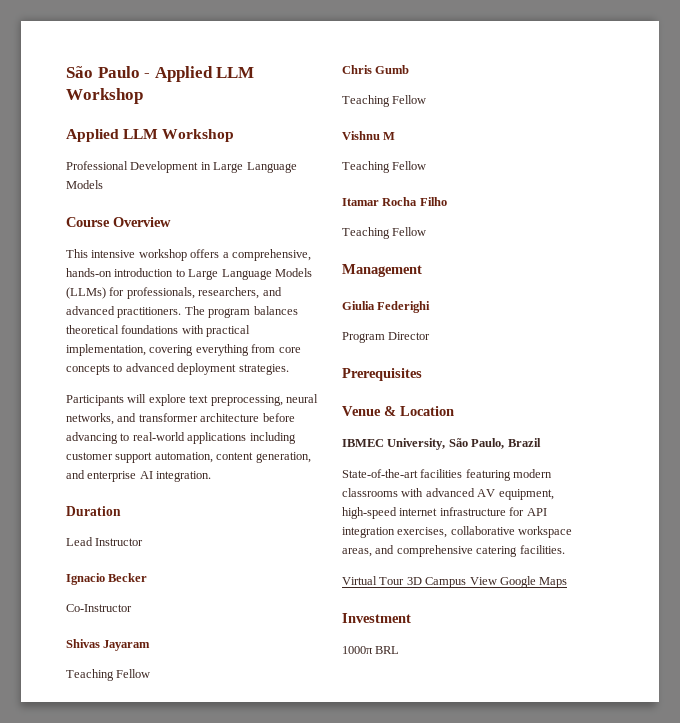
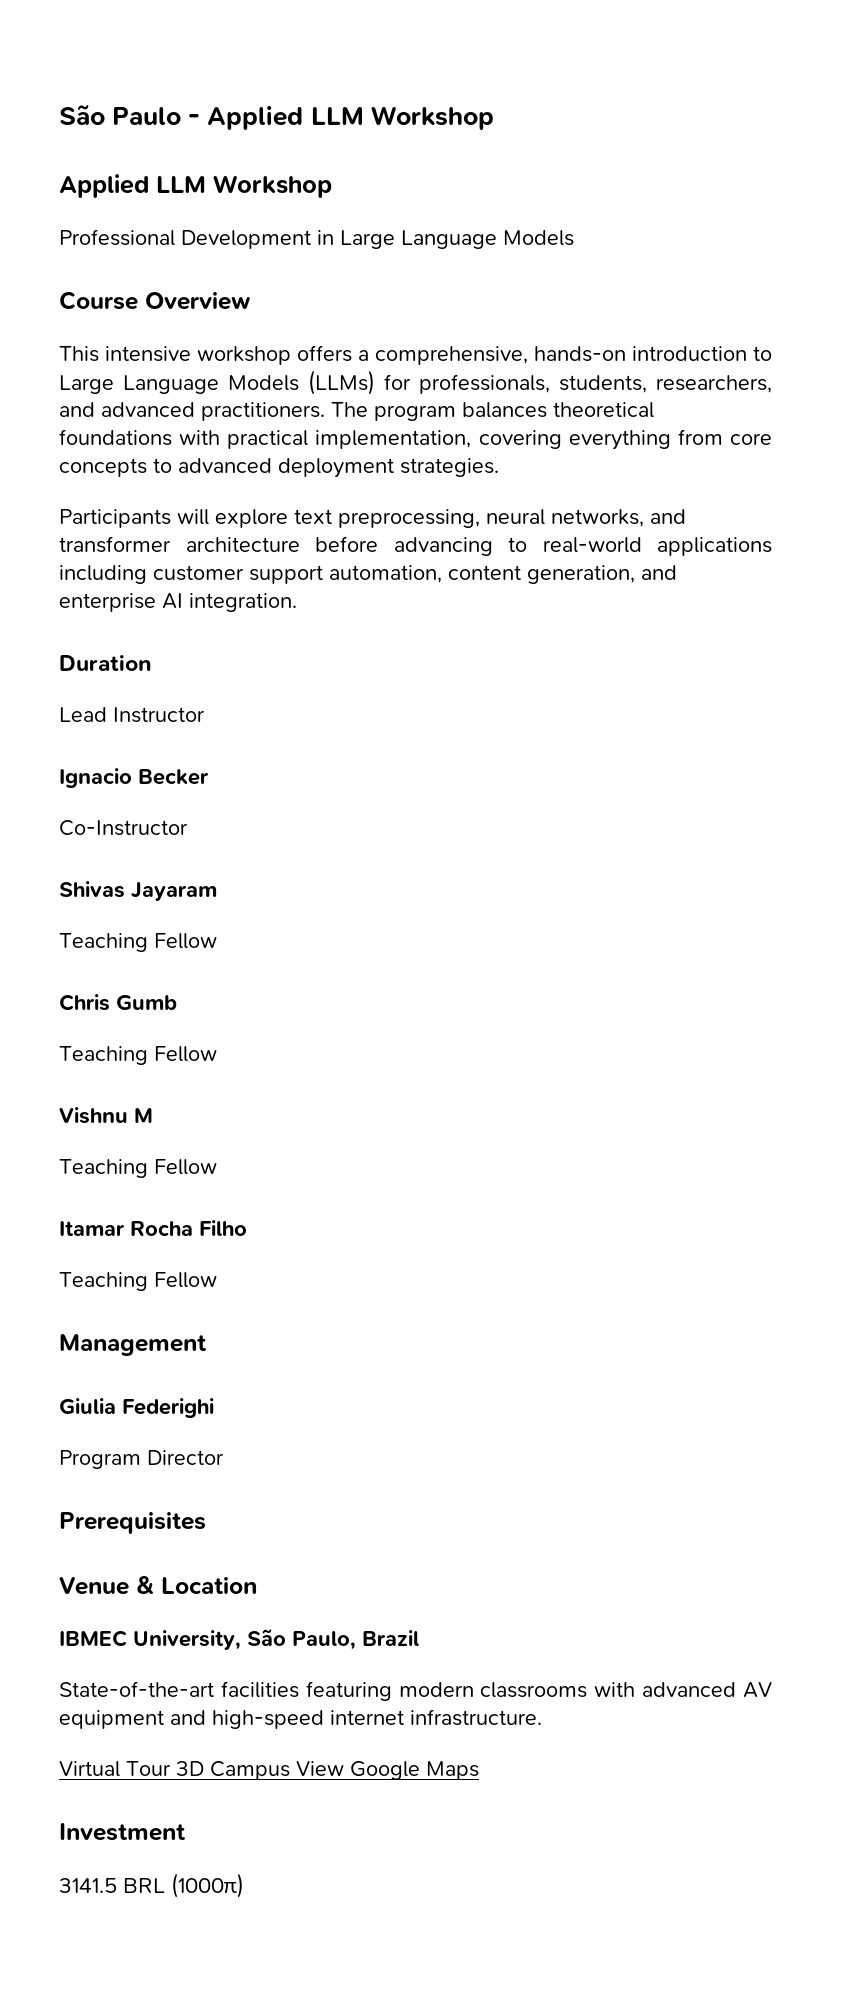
- This intensive workshop offers a comprehensive, hands-on introduction to Large Language Models (LLMs) for professionals, researchers, and advanced practitioners.
+ This intensive workshop offers a comprehensive, hands-on introduction to Large Language Models (LLMs) for professionals, students, researchers, and advanced practitioners.
- State-of-the-art facilities featuring modern classrooms with advanced AV equipment, high-speed internet infrastructure for API integration exercises, collaborative workspace areas, and comprehensive catering facilities.
+ State-of-the-art facilities featuring modern classrooms with advanced AV equipment and high-speed internet infrastructure.
- 1000π BRL
+ 3141.5 BRL (1000π)

